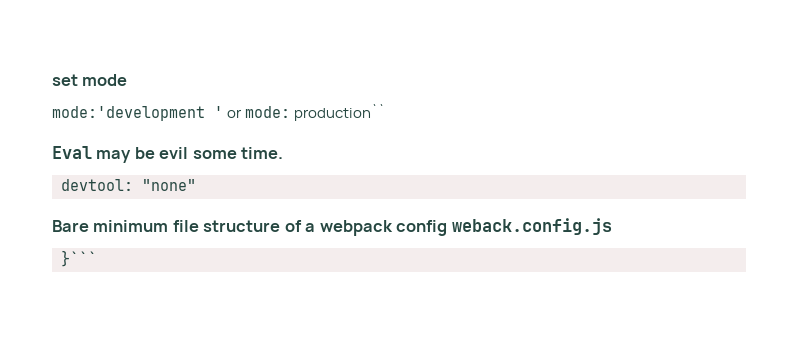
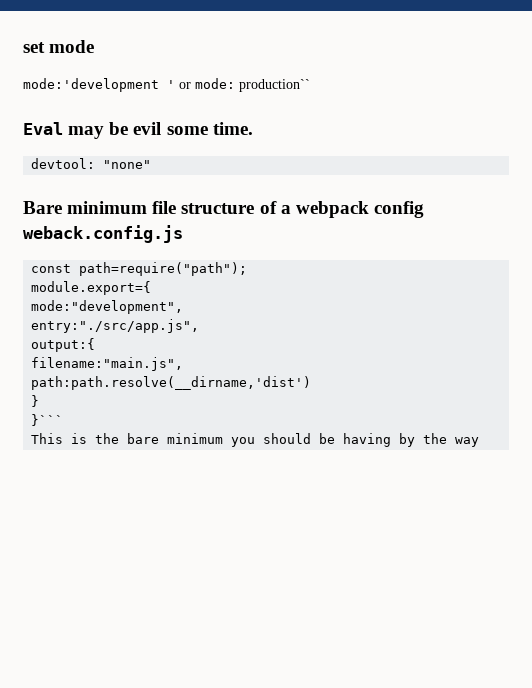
+ const path=require("path");
+ module.export={
+ mode:"development",
+ entry:"./src/app.js",
+ output:{
+ filename:"main.js",
+ path:path.resolve(__dirname,'dist')
+ }
  }```
+ This is the bare minimum you should be having by the way

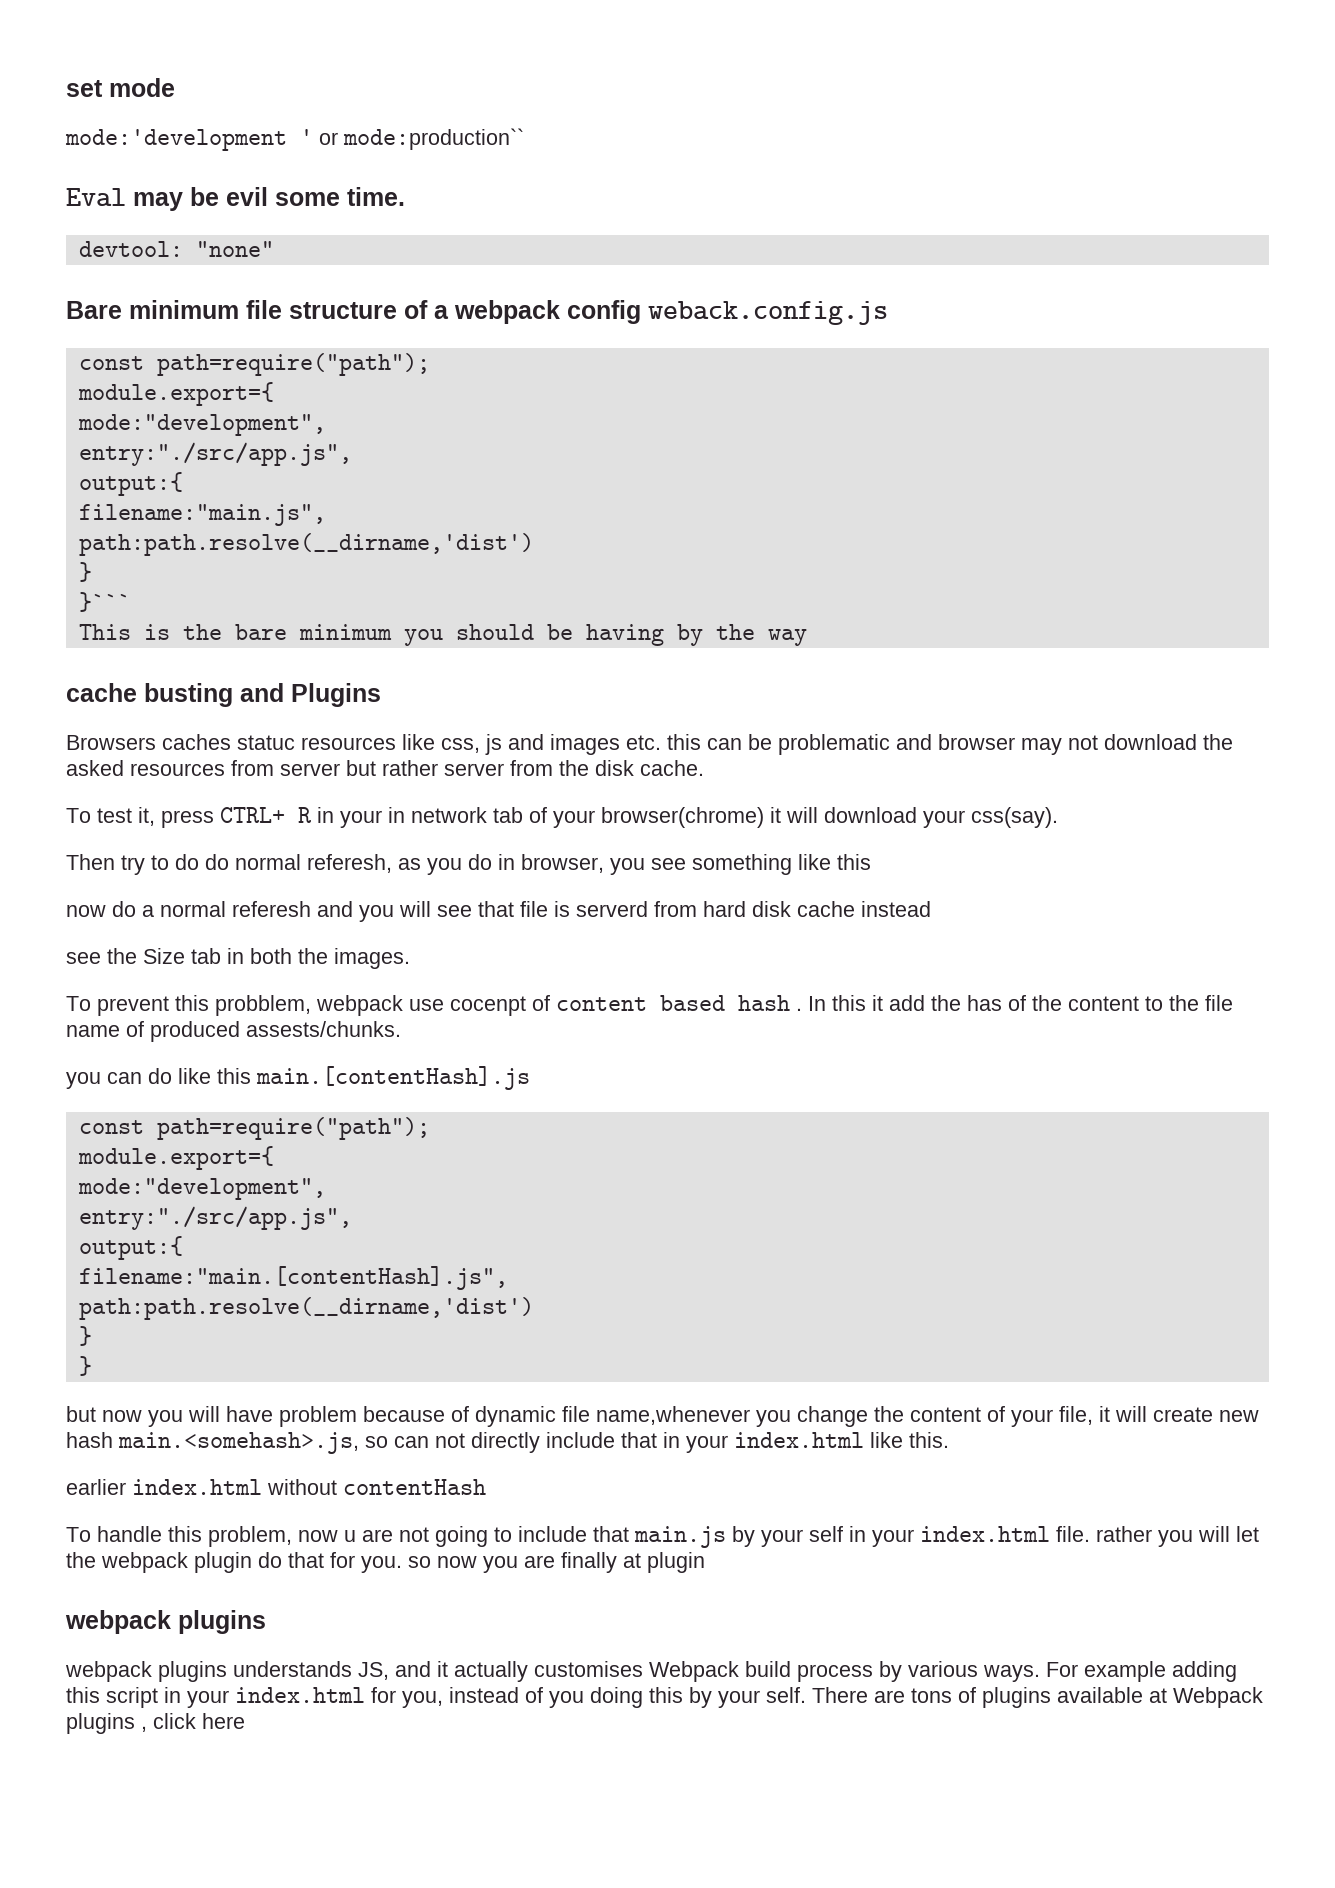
- mode:'development ' or mode: production``
+ mode:'development ' or mode:production``
+ cache busting and Plugins
+ Browsers caches statuc resources like css, js and images etc. this can be problematic and browser may not download the asked resources from server but rather server from the disk cache.
+ To test it, press CTRL+ R in your in network tab of your browser(chrome) it will download your css(say).
+ Then try to do do normal referesh, as you do in browser, you see something like this
+ now do a normal referesh and you will see that file is serverd from hard disk cache instead
+ see the Size tab in both the images.
+ To prevent this probblem, webpack use cocenpt of content based hash . In this it add the has of the content to the file name of produced assests/chunks.
+ you can do like this main.[contentHash].js
+ const path=require("path");
+ module.export={
+ mode:"development",
+ entry:"./src/app.js",
+ output:{
+ filename:"main.[contentHash].js",
+ path:path.resolve(__dirname,'dist')
+ }
+ }
+ but now you will have problem because of dynamic file name,whenever you change the content of your file, it will create new hash main.<somehash>.js, so can not directly include that in your index.html like this.
+ earlier index.html without contentHash
+ To handle this problem, now u are not going to include that main.js by your self in your index.html file. rather you will let the webpack plugin do that for you. so now you are finally at plugin
+ webpack plugins
+ webpack plugins understands JS, and it actually customises Webpack build process by various ways. For example adding this script in your index.html for you, instead of you doing this by your self. There are tons of plugins available at Webpack plugins , click here

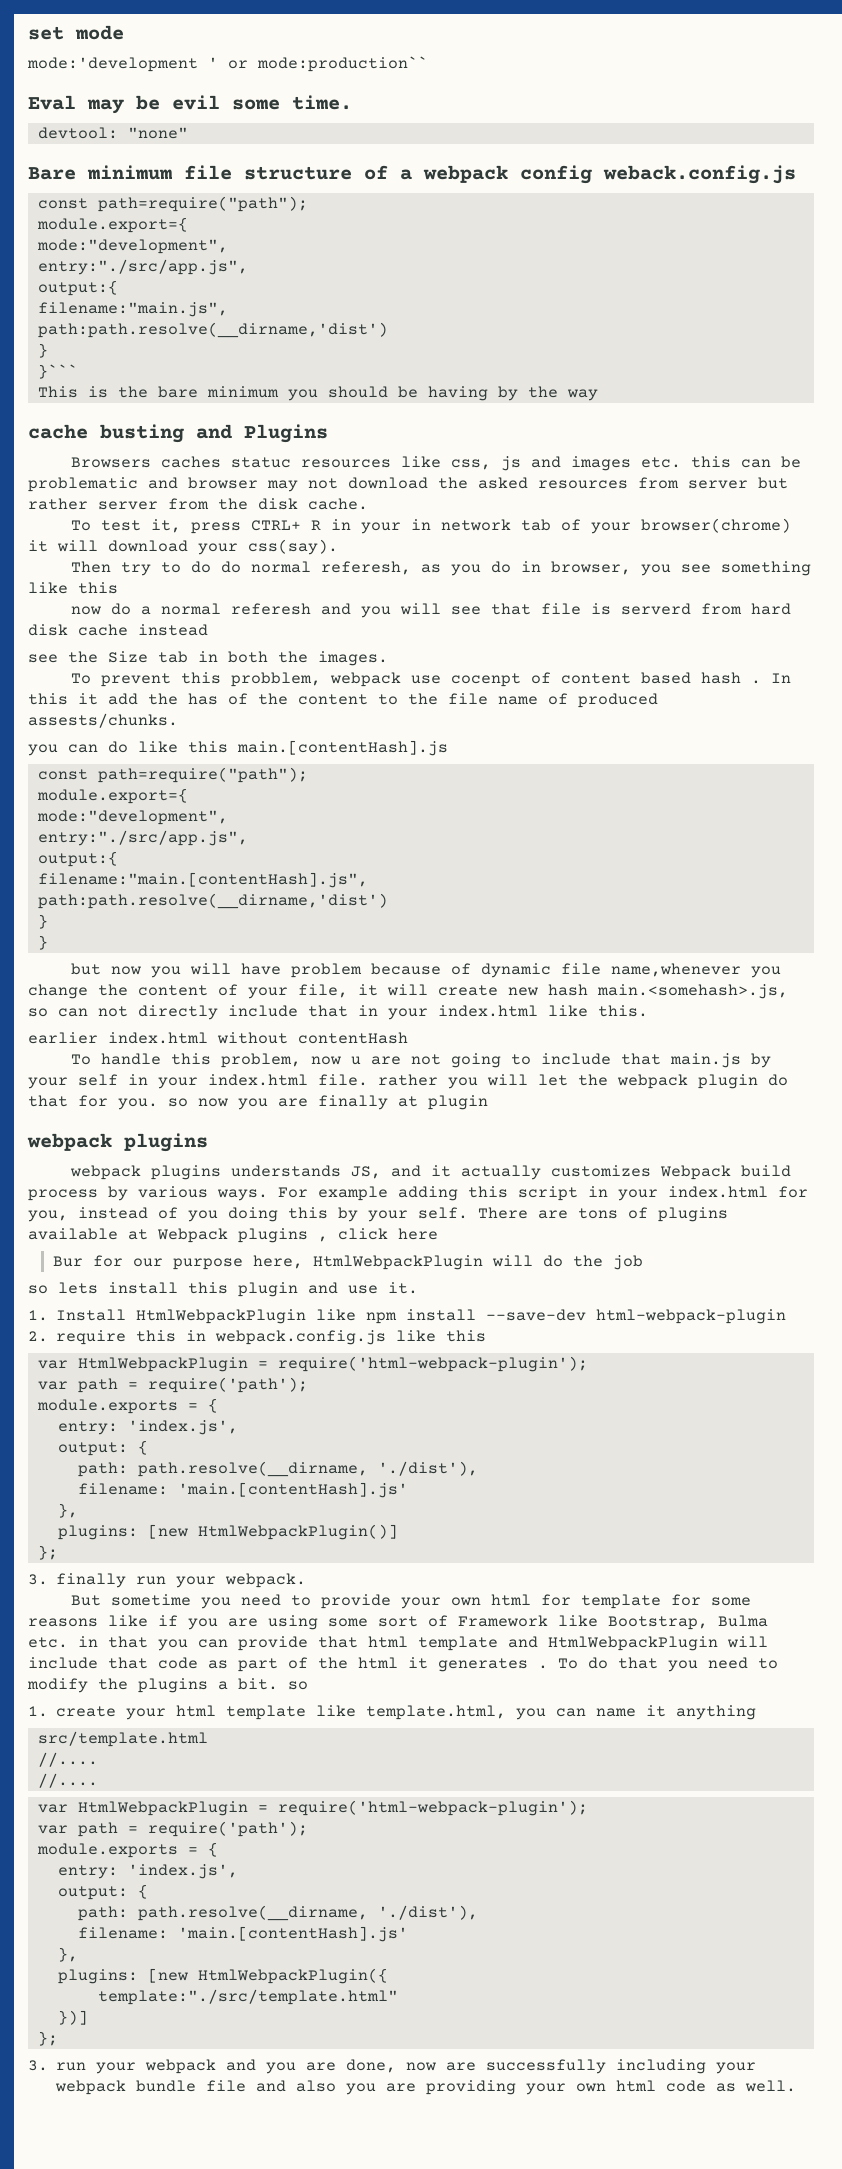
- webpack plugins understands JS, and it actually customises Webpack build process by various ways.
+ webpack plugins understands JS, and it actually customizes Webpack build process by various ways.
+ Bur for our purpose here, HtmlWebpackPlugin will do the job
+ so lets install this plugin and use it.
+ 1. Install HtmlWebpackPlugin like npm install --save-dev html-webpack-plugin
+ 2. require this in webpack.config.js like this
+ var HtmlWebpackPlugin = require('html-webpack-plugin');
+ var path = require('path');
+ module.exports = {
+ entry: 'index.js',
+ output: {
+ path: path.resolve(__dirname, './dist'),
+ filename: 'main.[contentHash].js'
+ },
+ plugins: [new HtmlWebpackPlugin()]
+ };
+ 3. finally run your webpack.
+ But sometime you need to provide your own html for template for some reasons like if you are using some sort of Framework like Bootstrap, Bulma etc. in that you can provide that html template and HtmlWebpackPlugin will include that code as part of the html it generates . To do that you need to modify the plugins a bit. so
+ 1. create your html template like template.html, you can name it anything
+ src/template.html
+ //....
+ //....
+ var HtmlWebpackPlugin = require('html-webpack-plugin');
+ var path = require('path');
+ module.exports = {
+ entry: 'index.js',
+ output: {
+ path: path.resolve(__dirname, './dist'),
+ filename: 'main.[contentHash].js'
+ },
+ plugins: [new HtmlWebpackPlugin({
+ template:"./src/template.html"
+ })]
+ };
+ 3. run your webpack and you are done, now are successfully including your webpack bundle file and also you are providing your own html code as well.

